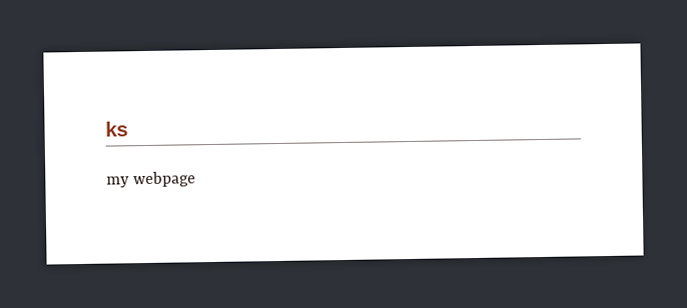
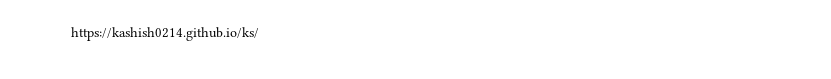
- ks
- my webpage
+ https://kashish0214.github.io/ks/

